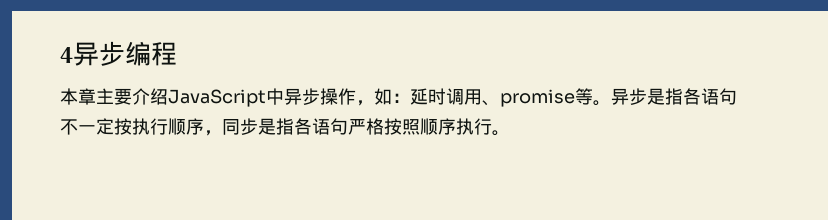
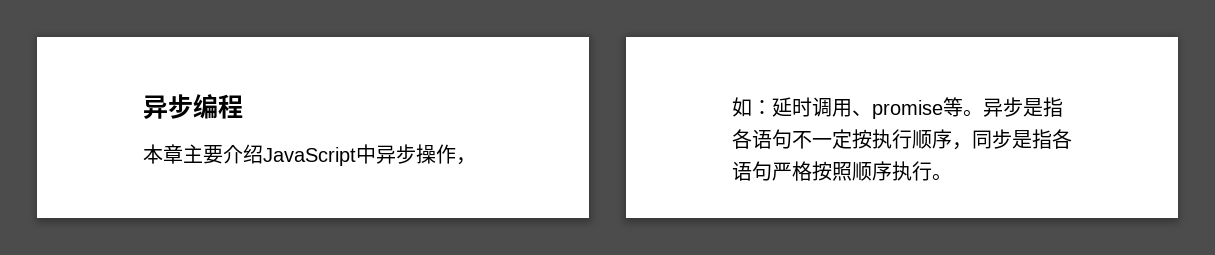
- 4异步编程
+ 异步编程

